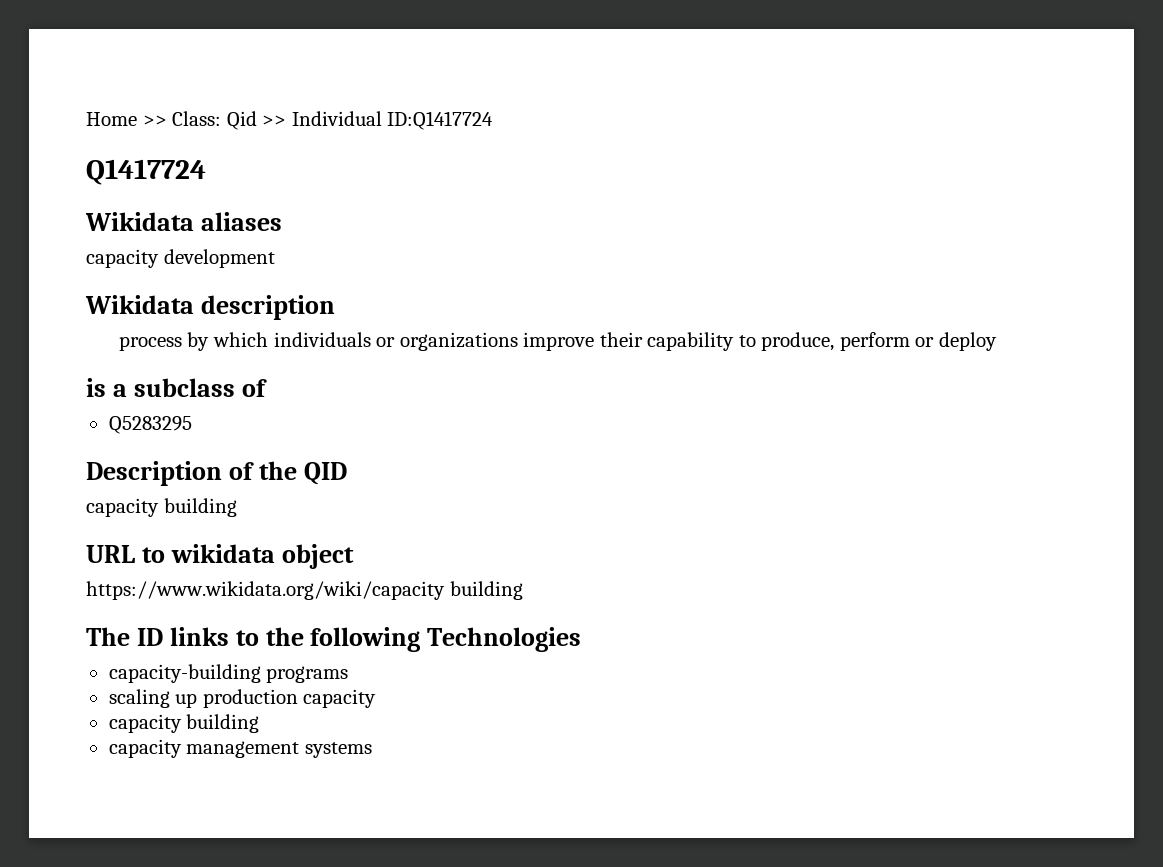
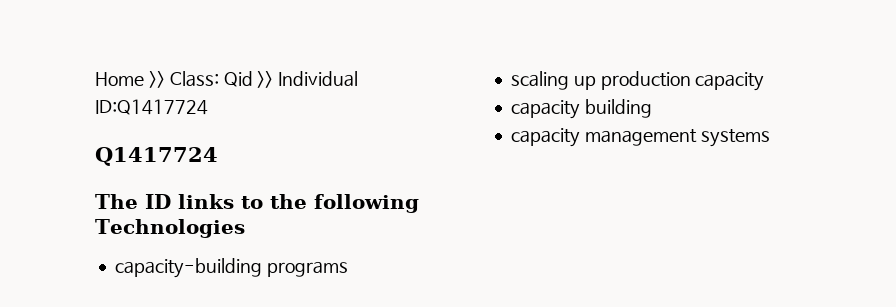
- Wikidata aliases
- capacity development
- Wikidata description
- process by which individuals or organizations improve their capability to produce, perform or deploy
- is a subclass of
- Q5283295
- Description of the QID
- capacity building
- URL to wikidata object
- https://www.wikidata.org/wiki/capacity building

